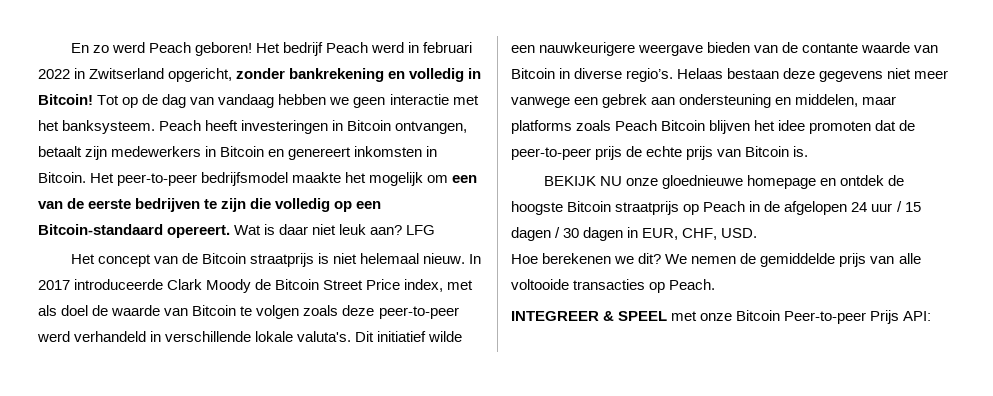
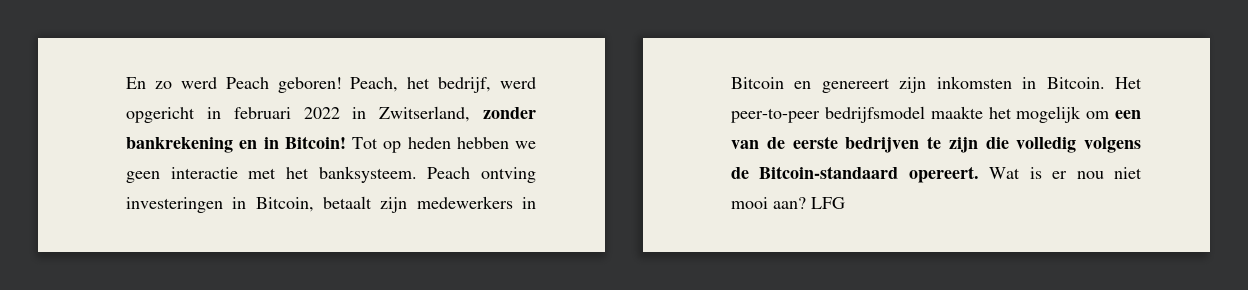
- Het bedrijf Peach werd in februari 2022 in Zwitserland opgericht, zonder bankrekening en volledig in Bitcoin!
+ Peach, het bedrijf, werd opgericht in februari 2022 in Zwitserland, zonder bankrekening en in Bitcoin!
- Tot op de dag van vandaag hebben we geen interactie met het banksysteem.
+ Tot op heden hebben we geen interactie met het banksysteem.
- Peach heeft investeringen in Bitcoin ontvangen, betaalt zijn medewerkers in Bitcoin en genereert inkomsten in Bitcoin.
+ Peach ontving investeringen in Bitcoin, betaalt zijn medewerkers in Bitcoin en genereert zijn inkomsten in Bitcoin.
- Het peer-to-peer bedrijfsmodel maakte het mogelijk om een van de eerste bedrijven te zijn die volledig op een Bitcoin-standaard opereert.
+ Het peer-to-peer bedrijfsmodel maakte het mogelijk om een van de eerste bedrijven te zijn die volledig volgens de Bitcoin-standaard opereert.
- Wat is daar niet leuk aan? LFG
- Het concept van de Bitcoin straatprijs is niet helemaal nieuw. In 2017 introduceerde Clark Moody de Bitcoin Street Price index, met als doel de waarde van Bitcoin te volgen zoals deze peer-to-peer werd verhandeld in verschillende lokale valuta's. Dit initiatief wilde een nauwkeurigere weergave bieden van de contante waarde van Bitcoin in diverse regio’s. Helaas bestaan deze gegevens niet meer vanwege een gebrek aan ondersteuning en middelen, maar platforms zoals Peach Bitcoin blijven het idee promoten dat de peer-to-peer prijs de echte prijs van Bitcoin is.
- BEKIJK NU onze gloednieuwe homepage en ontdek de hoogste Bitcoin straatprijs op Peach in de afgelopen 24 uur / 15 dagen / 30 dagen in EUR, CHF, USD.
- Hoe berekenen we dit? We nemen de gemiddelde prijs van alle voltooide transacties op Peach.
- INTEGREER & SPEEL met onze Bitcoin Peer-to-peer Prijs API:
+ Wat is er nou niet mooi aan? LFG

